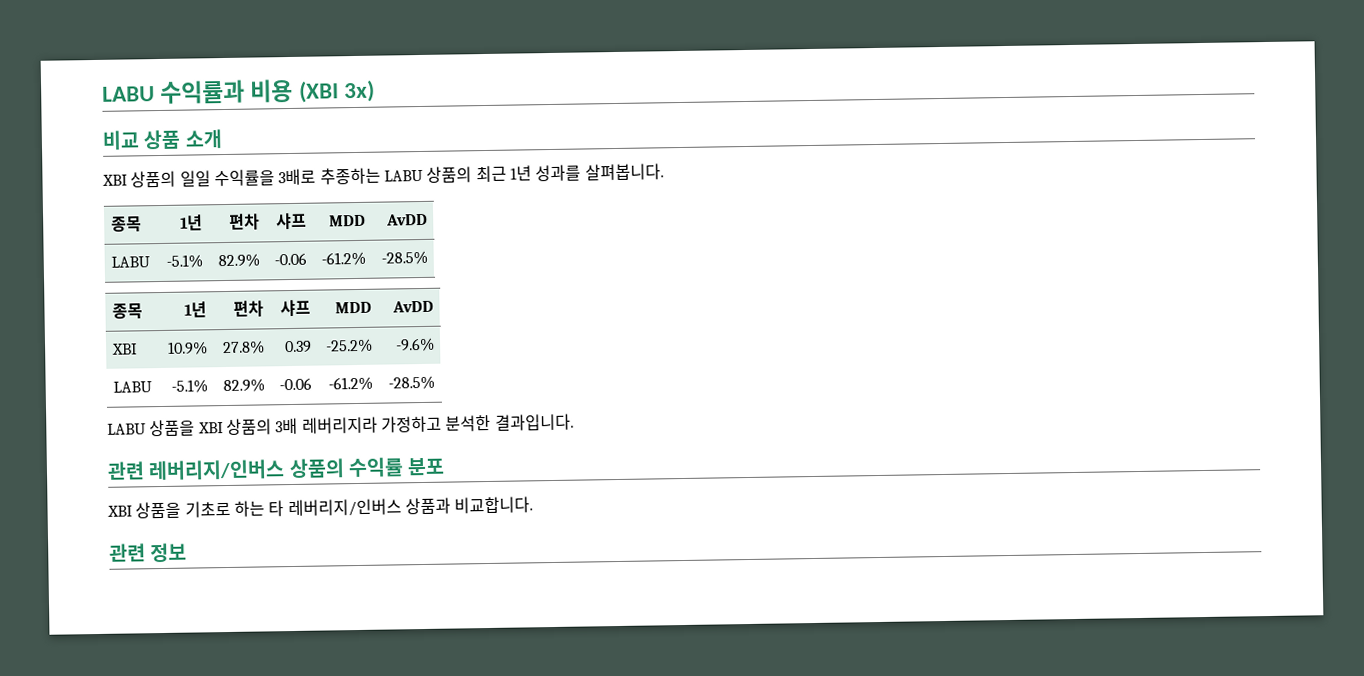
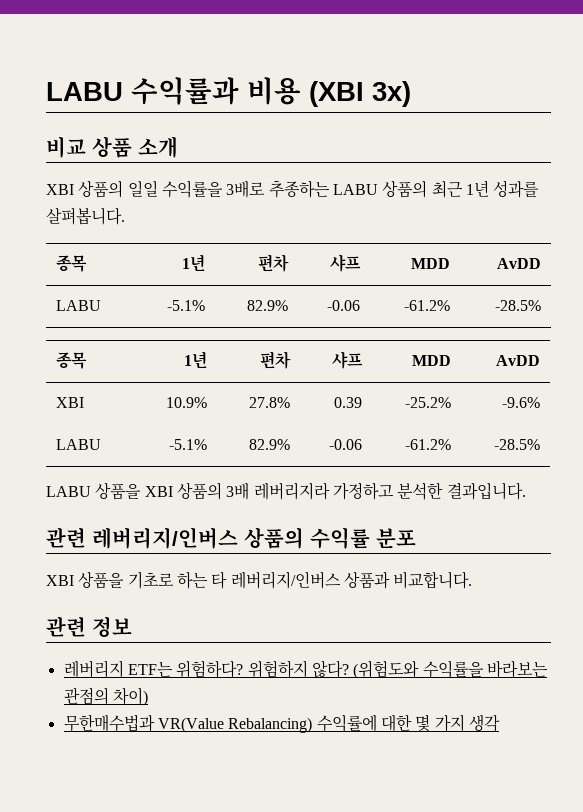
+ 레버리지 ETF는 위험하다? 위험하지 않다? (위험도와 수익률을 바라보는 관점의 차이)
+ 무한매수법과 VR(Value Rebalancing) 수익률에 대한 몇 가지 생각

